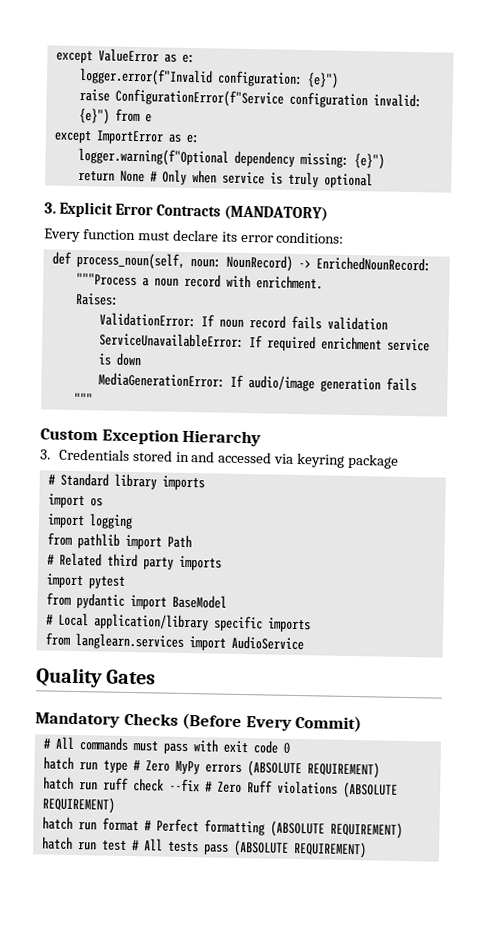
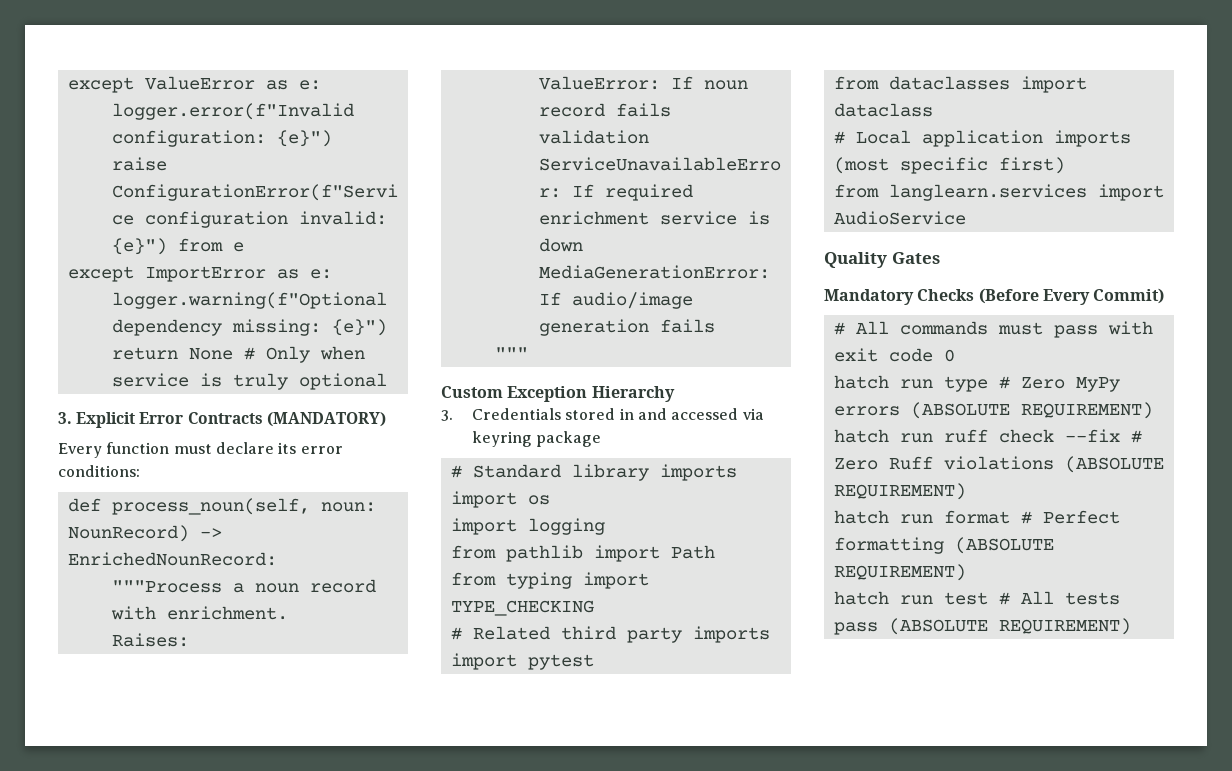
- ValidationError: If noun record fails validation
+ ValueError: If noun record fails validation
+ from typing import TYPE_CHECKING
- from pydantic import BaseModel
+ from dataclasses import dataclass
- # Local application/library specific imports
+ # Local application imports (most specific first)

